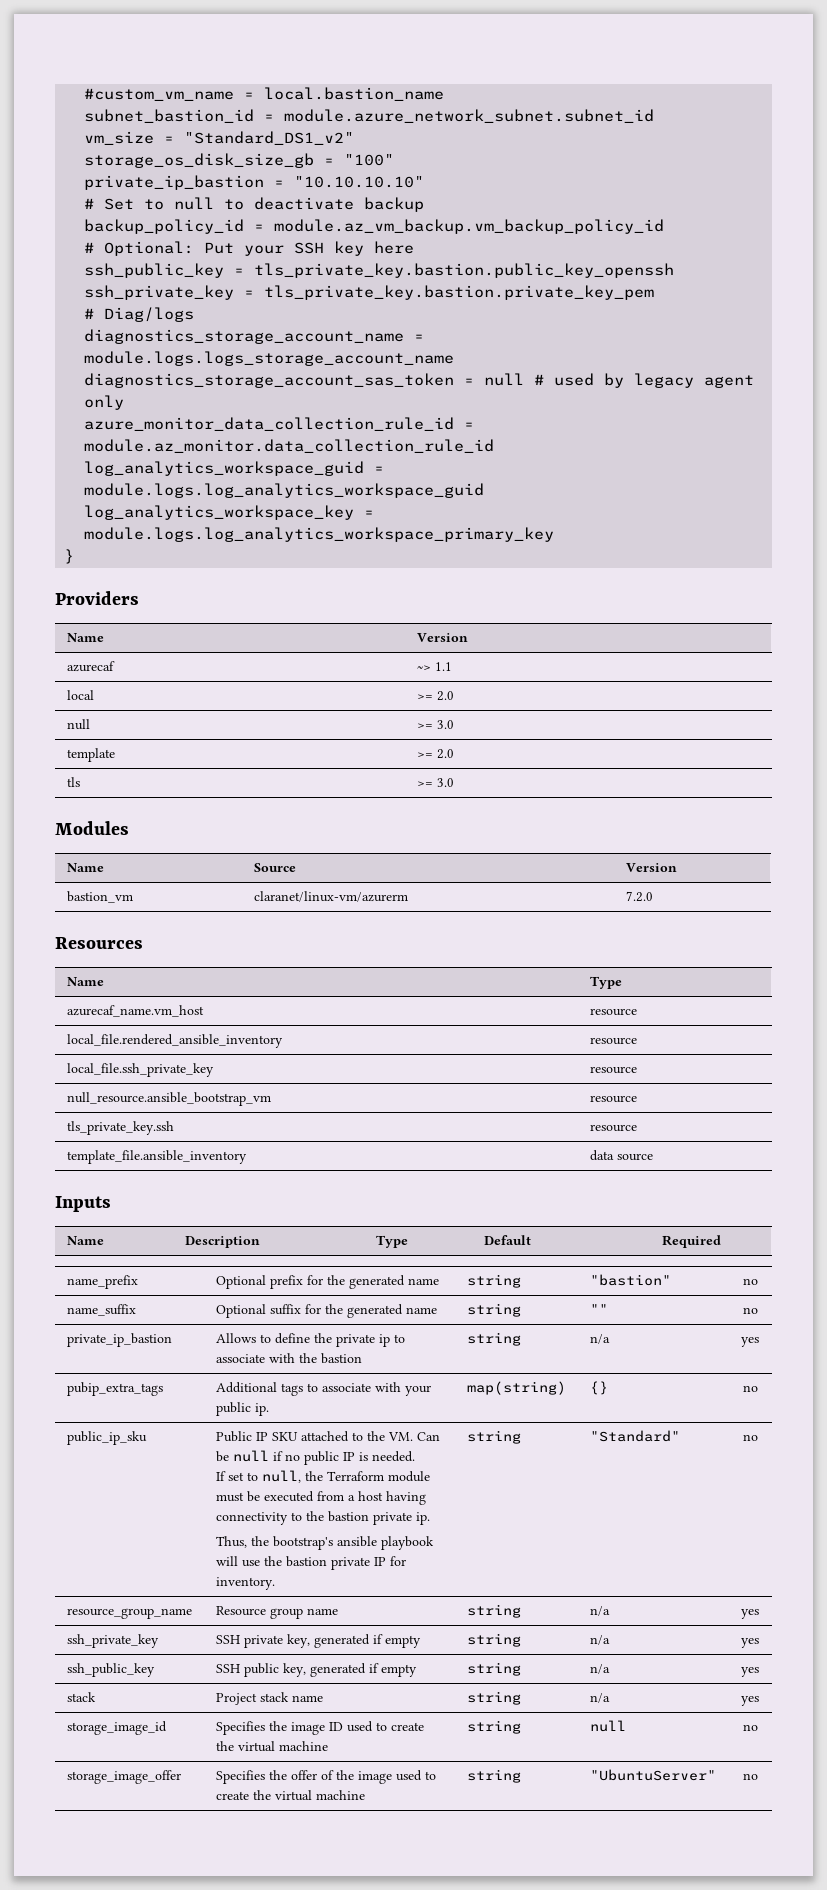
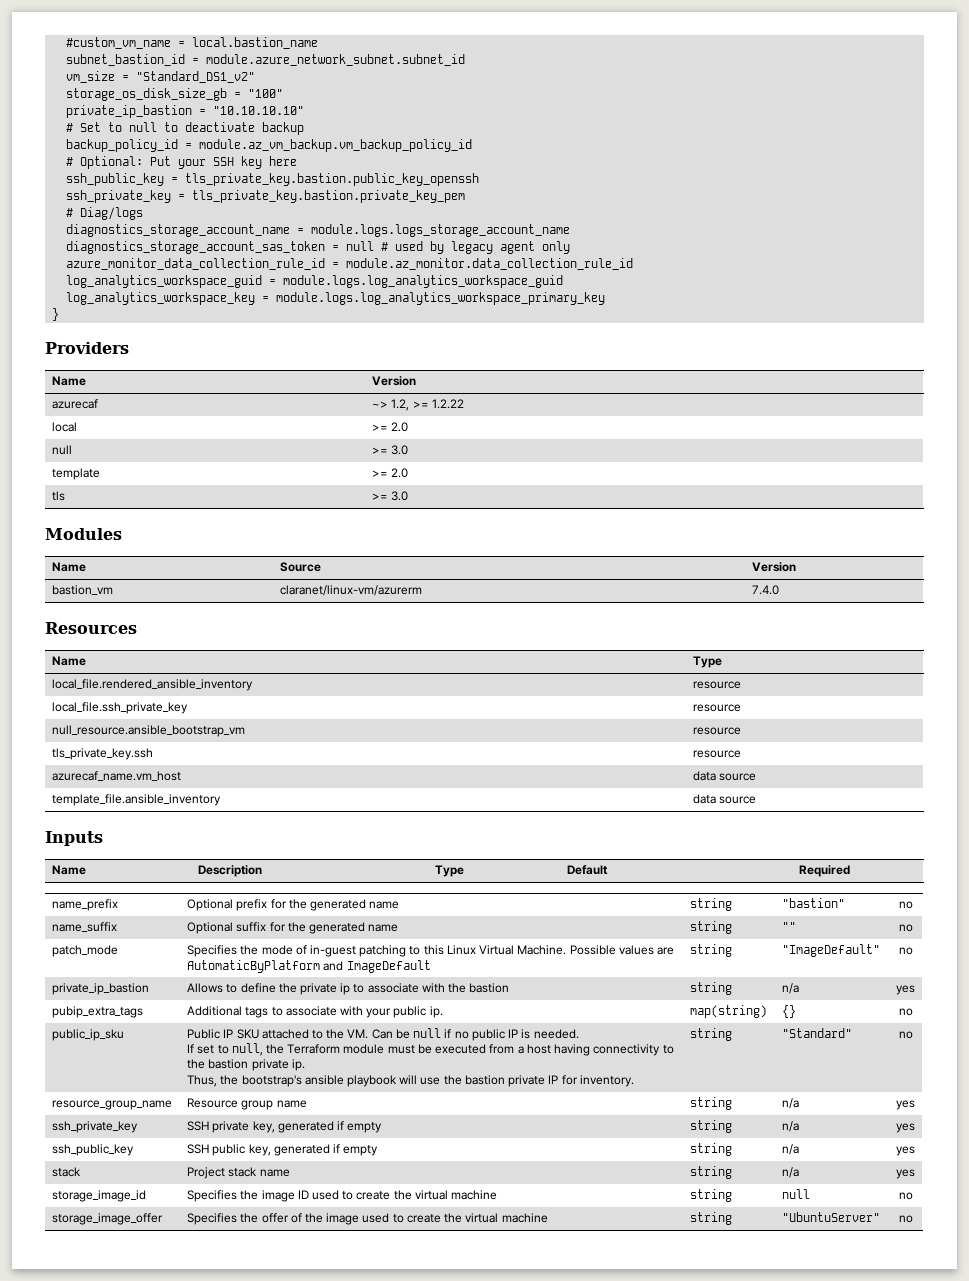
- azurecaf | ~> 1.1
+ azurecaf | ~> 1.2, >= 1.2.22
- bastion_vm | claranet/linux-vm/azurerm | 7.2.0
+ bastion_vm | claranet/linux-vm/azurerm | 7.4.0
- azurecaf_name.vm_host | resource
+ azurecaf_name.vm_host | data source
+ patch_mode | Specifies the mode of in-guest patching to this Linux Virtual Machine. Possible values are AutomaticByPlatform and ImageDefault | string | "ImageDefault" | no

